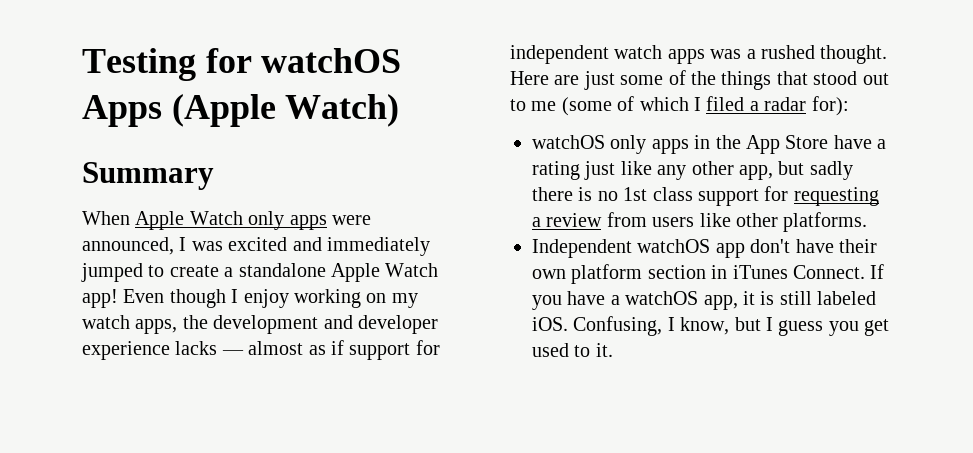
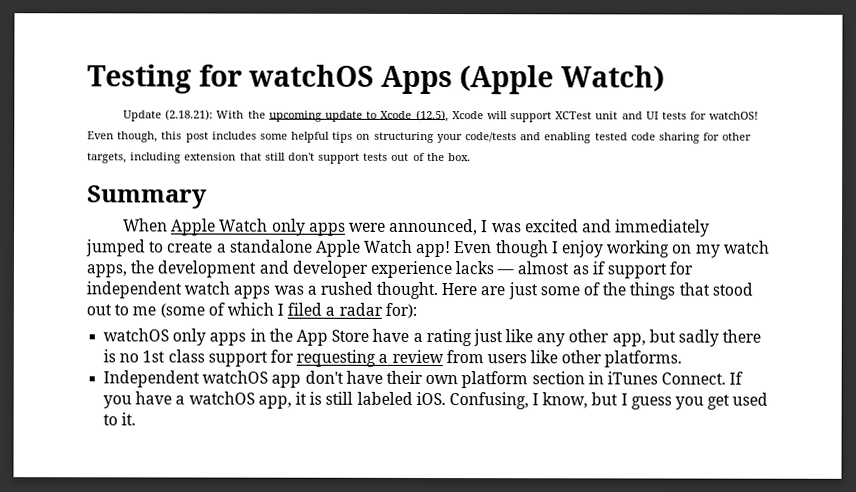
+ Update (2.18.21): With the upcoming update to Xcode (12.5), Xcode will support XCTest unit and UI tests for watchOS! Even though, this post includes some helpful tips on structuring your code/tests and enabling tested code sharing for other targets, including extension that still don't support tests out of the box.

